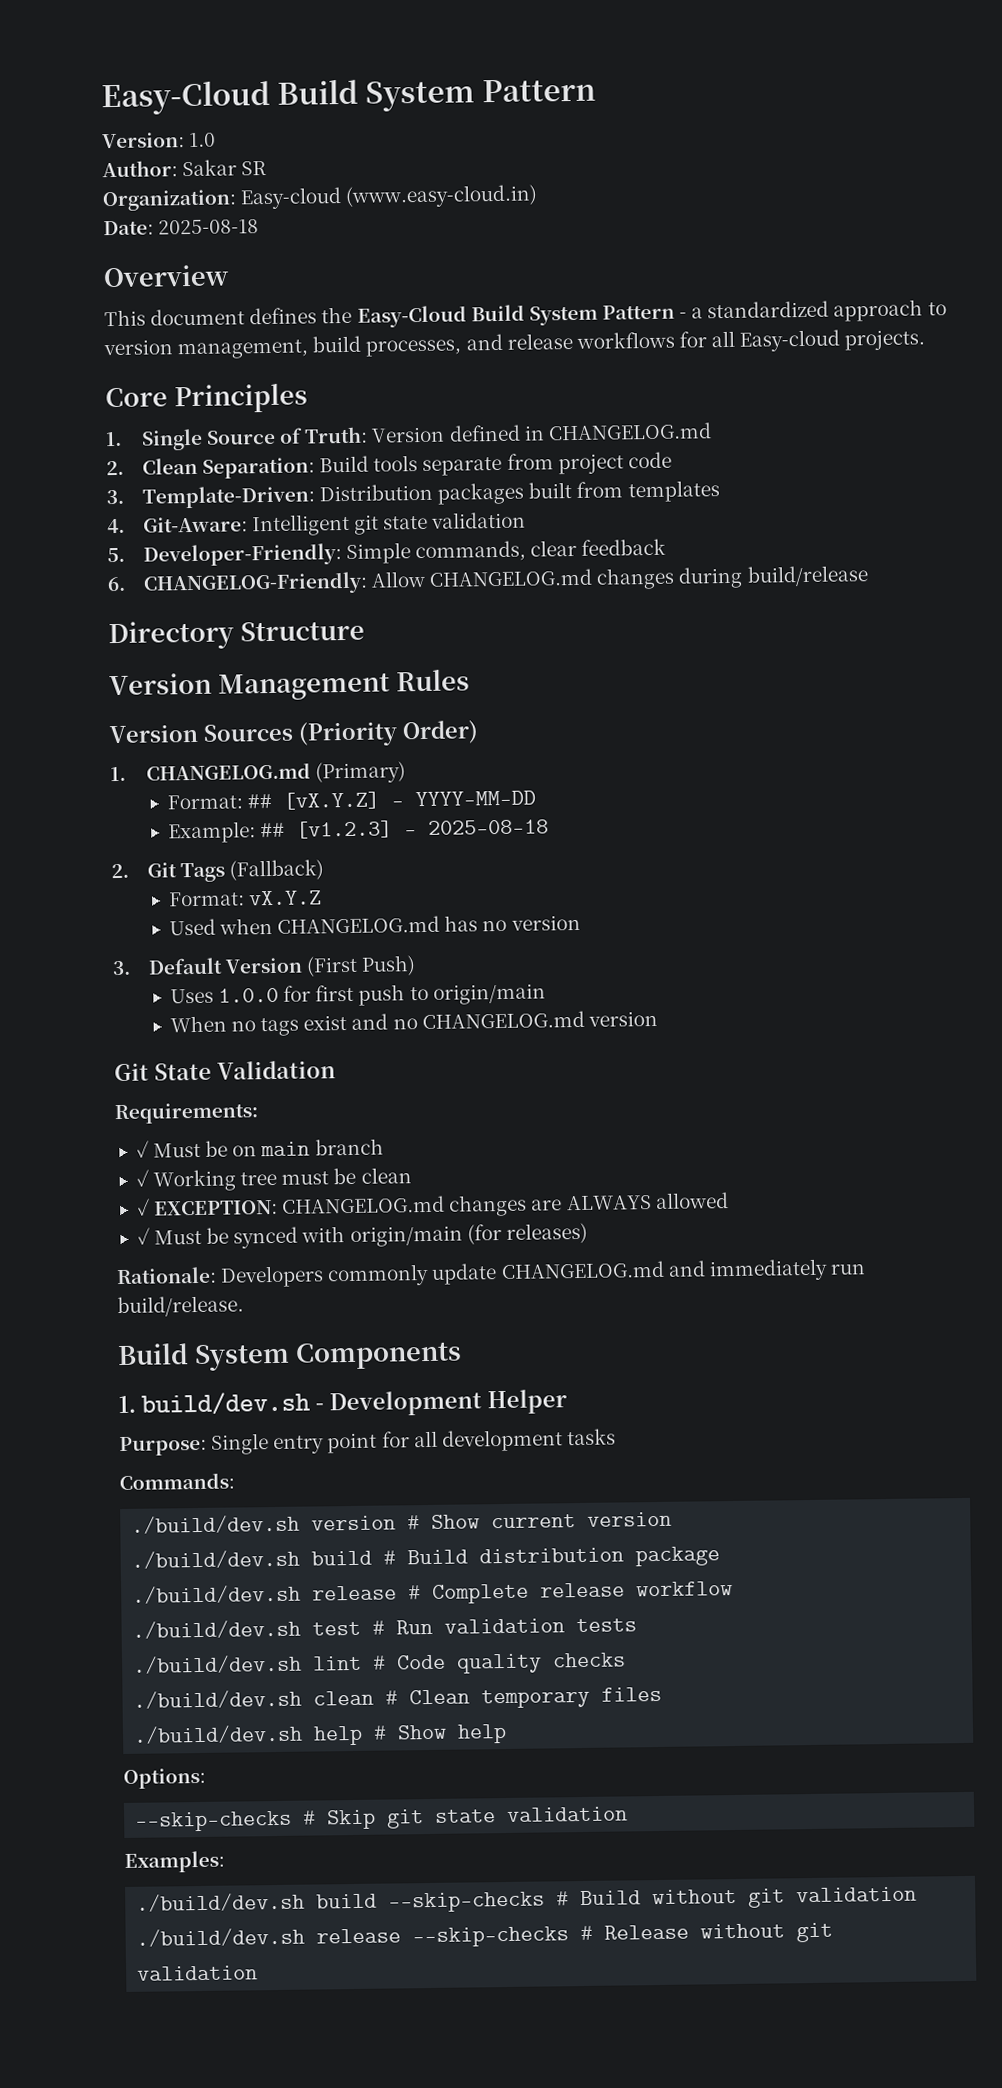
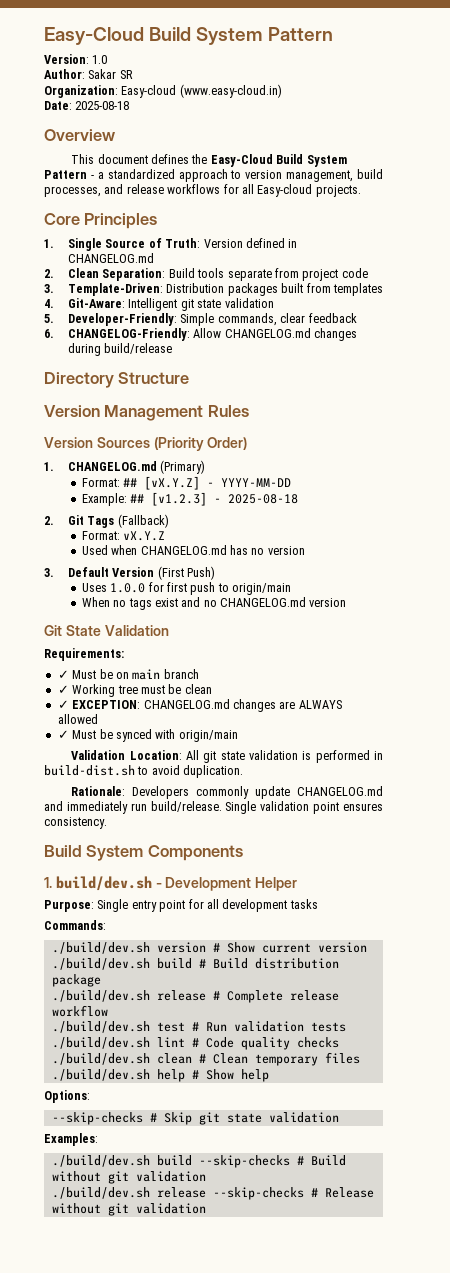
- ✓ Must be synced with origin/main (for releases)
+ ✓ Must be synced with origin/main
+ Validation Location: All git state validation is performed in build-dist.sh to avoid duplication.
+ Single validation point ensures consistency.

